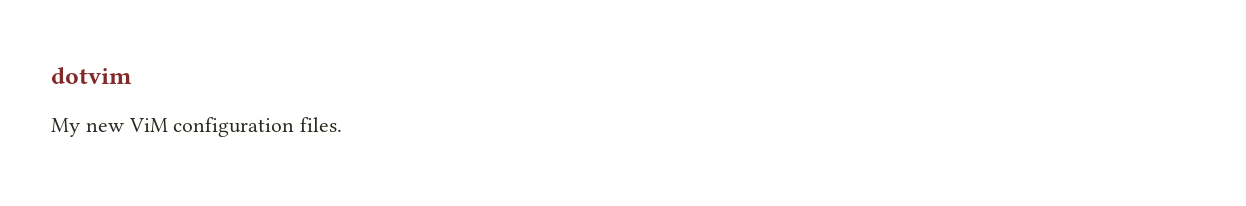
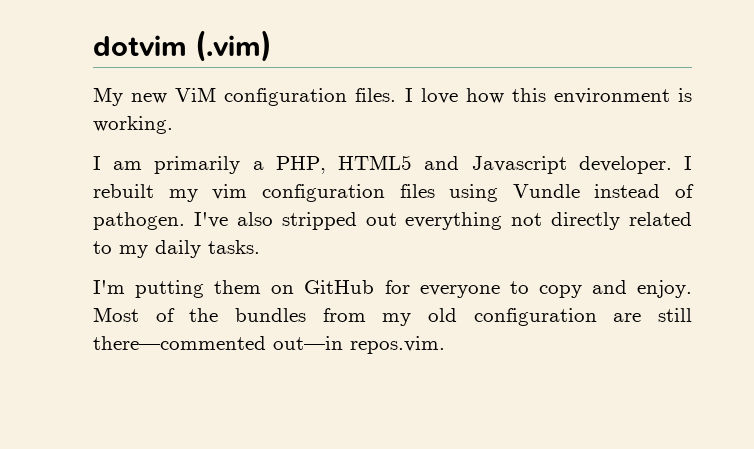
- dotvim
+ dotvim (.vim)
+ I love how this environment is working.
+ I am primarily a PHP, HTML5 and Javascript developer. I rebuilt my vim configuration files using Vundle instead of pathogen. I've also stripped out everything not directly related to my daily tasks.
+ I'm putting them on GitHub for everyone to copy and enjoy. Most of the bundles from my old configuration are still there—commented out—in repos.vim.

